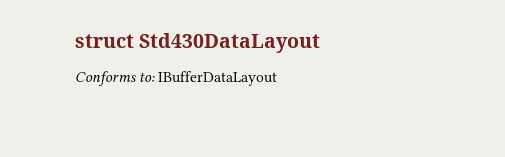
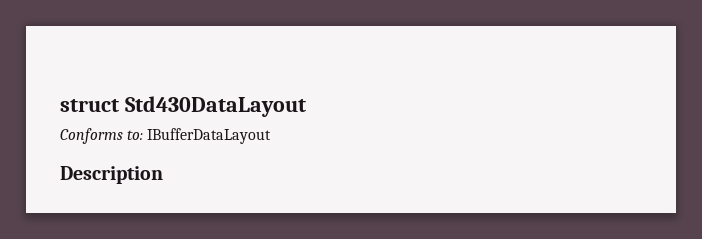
+ Description

